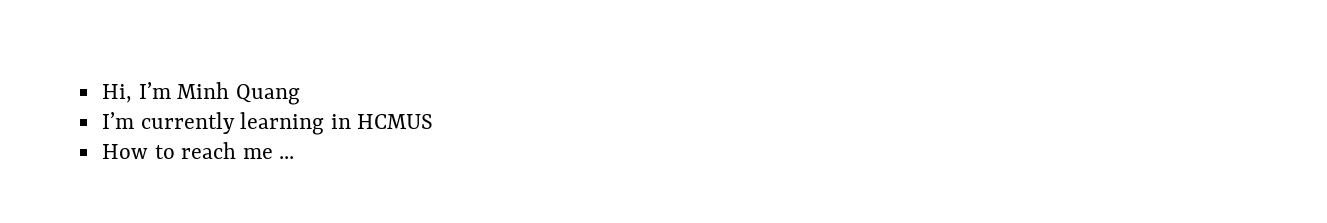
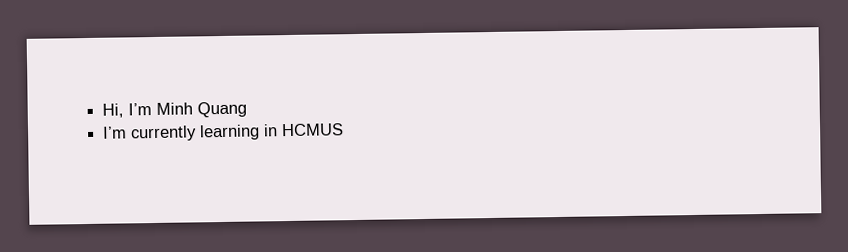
- How to reach me ...

